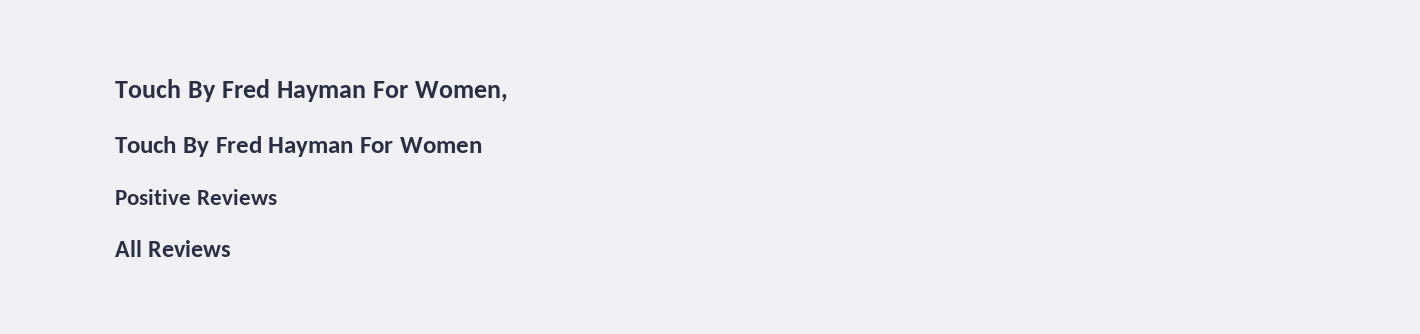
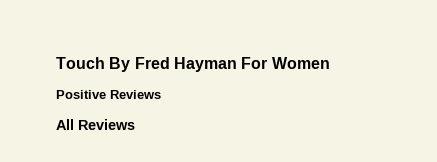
- Touch By Fred Hayman For Women,

